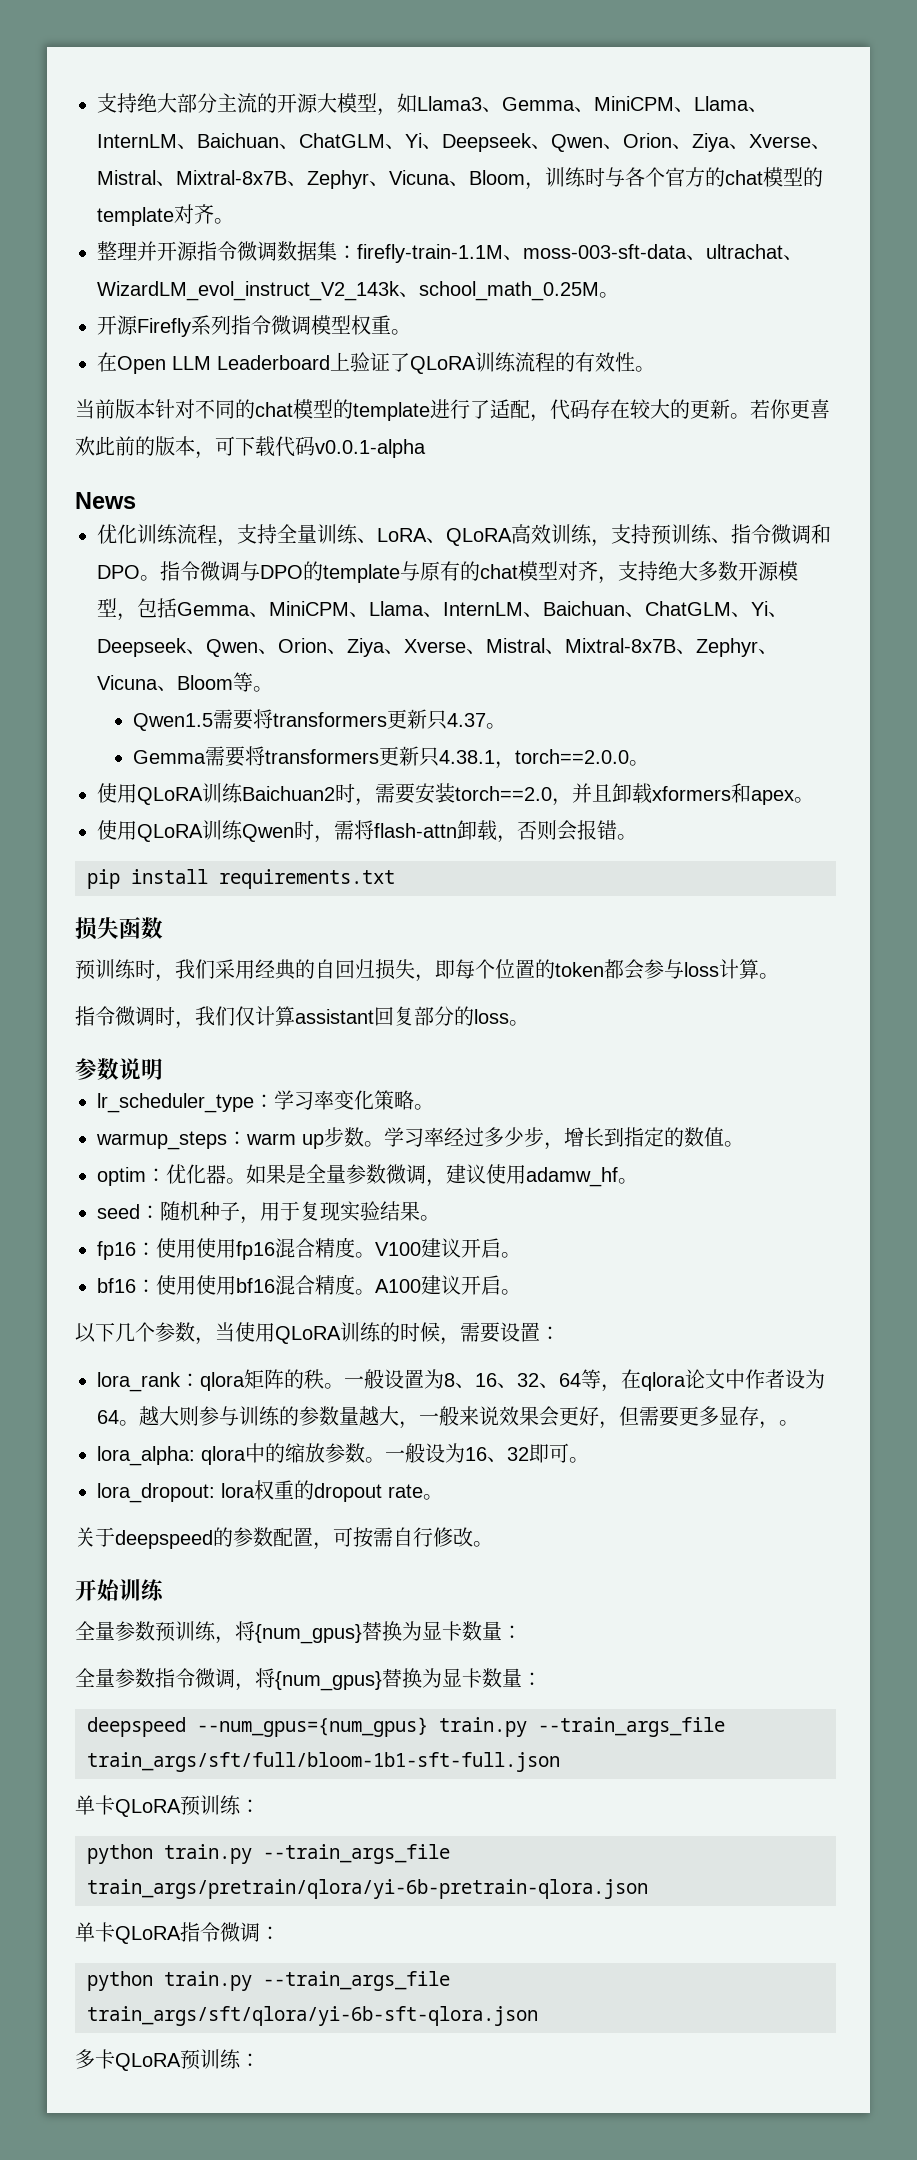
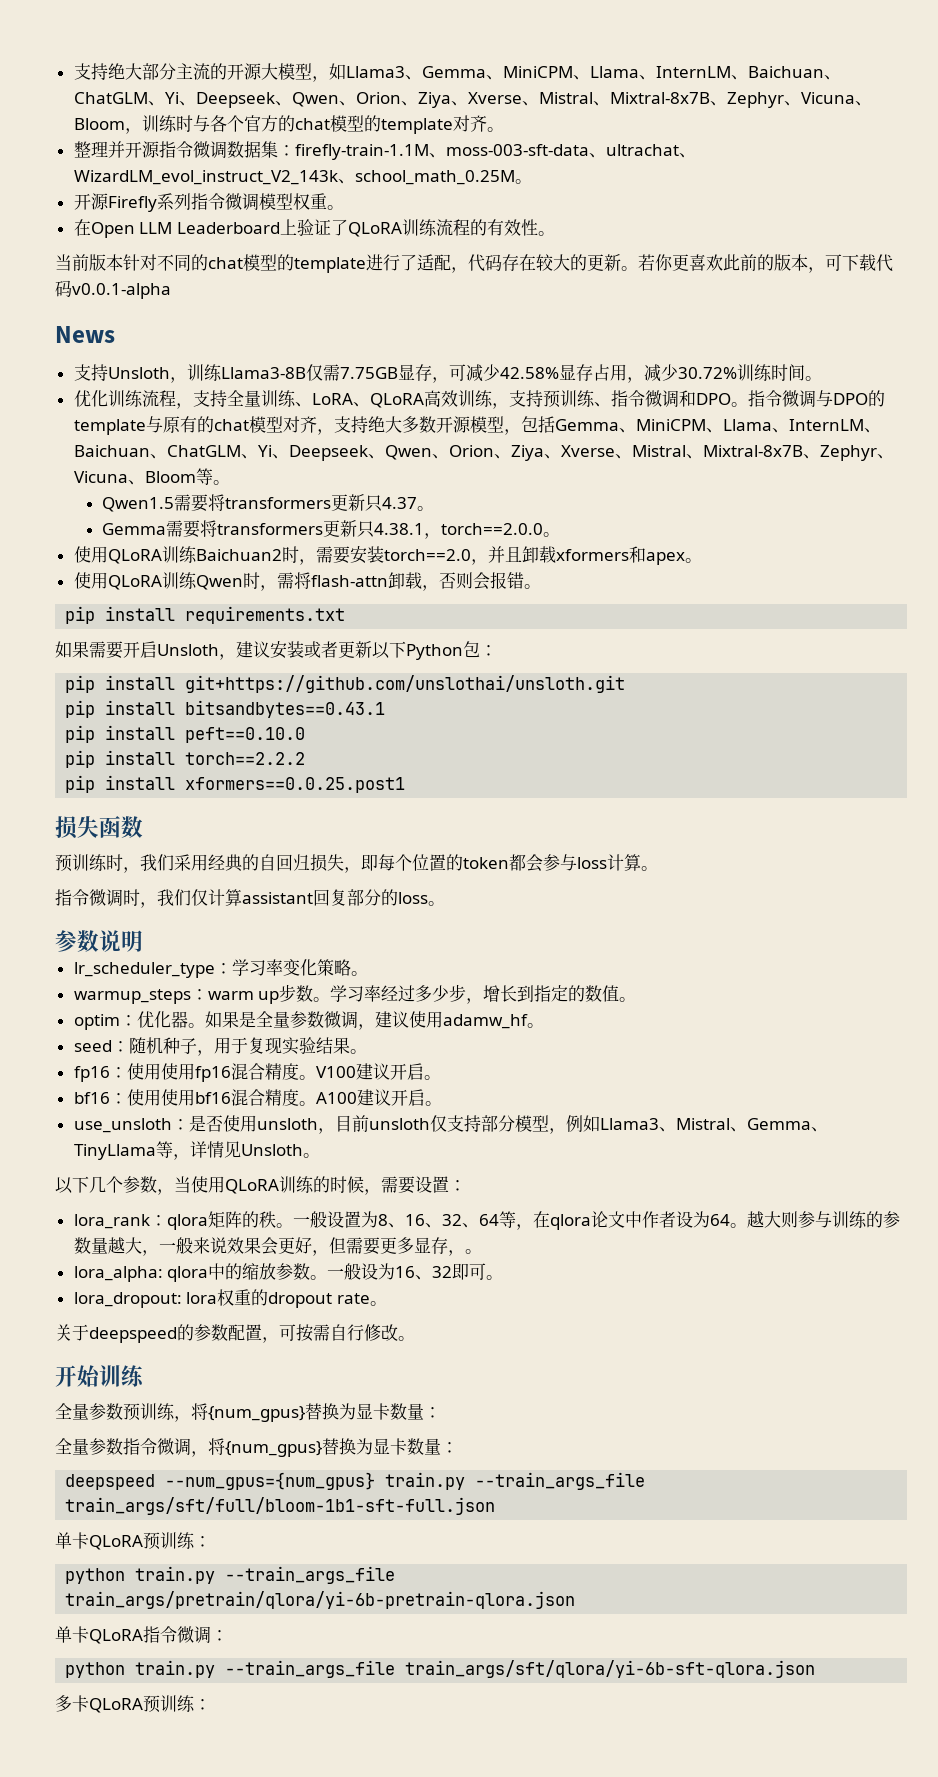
+ 支持Unsloth，训练Llama3-8B仅需7.75GB显存，可减少42.58%显存占用，减少30.72%训练时间。
+ 如果需要开启Unsloth，建议安装或者更新以下Python包：
+ pip install git+https://github.com/unslothai/unsloth.git
+ pip install bitsandbytes==0.43.1
+ pip install peft==0.10.0
+ pip install torch==2.2.2
+ pip install xformers==0.0.25.post1
+ use_unsloth：是否使用unsloth，目前unsloth仅支持部分模型，例如Llama3、Mistral、Gemma、TinyLlama等，详情见Unsloth。

